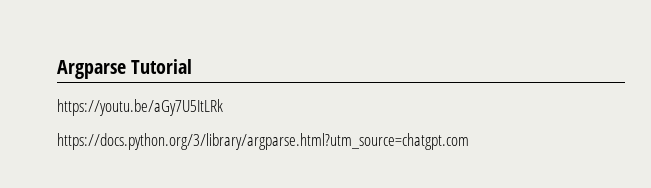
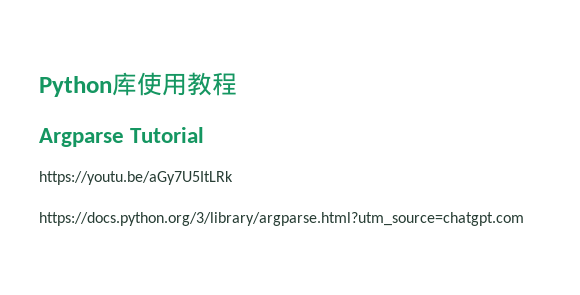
+ Python库使用教程

